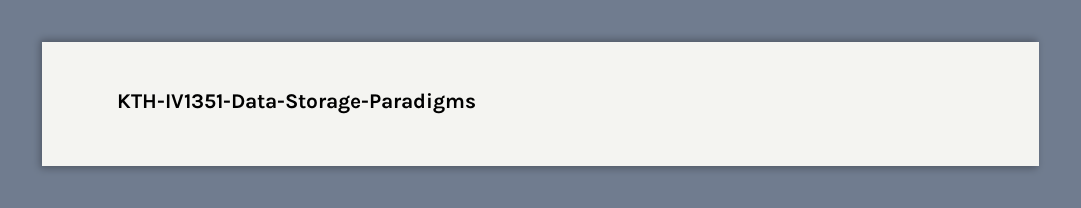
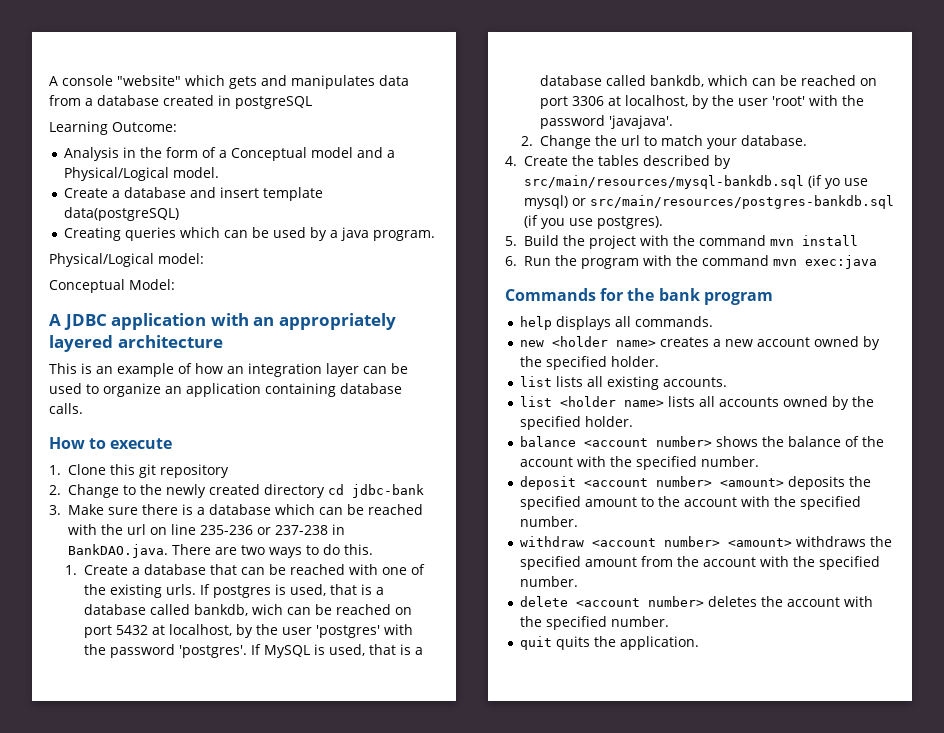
- KTH-IV1351-Data-Storage-Paradigms
+ A console "website" which gets and manipulates data from a database created in postgreSQL
+ Learning Outcome:
+ Analysis in the form of a Conceptual model and a Physical/Logical model.
+ Create a database and insert template data(postgreSQL)
+ Creating queries which can be used by a java program.
+ Physical/Logical model:
+ Conceptual Model:
+ A JDBC application with an appropriately layered architecture
+ This is an example of how an integration layer can be used to organize an application containing database calls.
+ How to execute
+ 1. Clone this git repository
+ 2. Change to the newly created directory cd jdbc-bank
+ 3. Make sure there is a database which can be reached with the url on line 235-236 or 237-238 in BankDAO.java. There are two ways to do this.
+ 1. Create a database that can be reached with one of the existing urls. If postgres is used, that is a database called bankdb, wich can be reached on port 5432 at localhost, by the user 'postgres' with the password 'postgres'. If MySQL is used, that is a database called bankdb, which can be reached on port 3306 at localhost, by the user 'root' with the password 'javajava'.
+ 2. Change the url to match your database.
+ 4. Create the tables described by src/main/resources/mysql-bankdb.sql (if yo use mysql) or src/main/resources/postgres-bankdb.sql (if you use postgres).
+ 5. Build the project with the command mvn install
+ 6. Run the program with the command mvn exec:java
+ Commands for the bank program
+ help displays all commands.
+ new <holder name> creates a new account owned by the specified holder.
+ list lists all existing accounts.
+ list <holder name> lists all accounts owned by the specified holder.
+ balance <account number> shows the balance of the account with the specified number.
+ deposit <account number> <amount> deposits the specified amount to the account with the specified number.
+ withdraw <account number> <amount> withdraws the specified amount from the account with the specified number.
+ delete <account number> deletes the account with the specified number.
+ quit quits the application.

